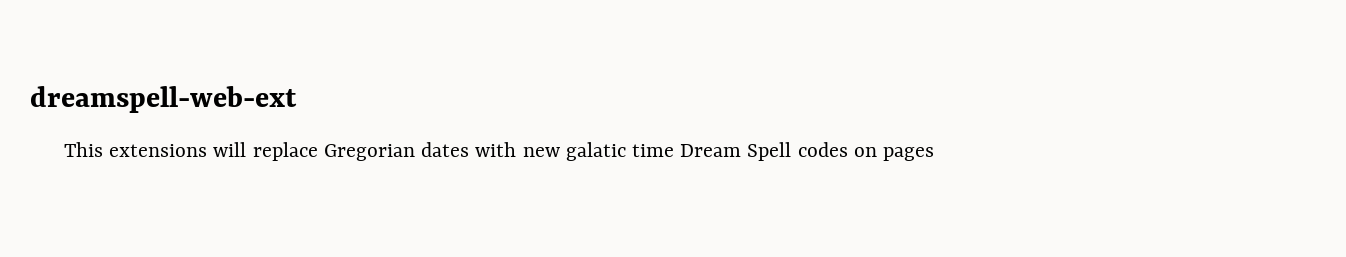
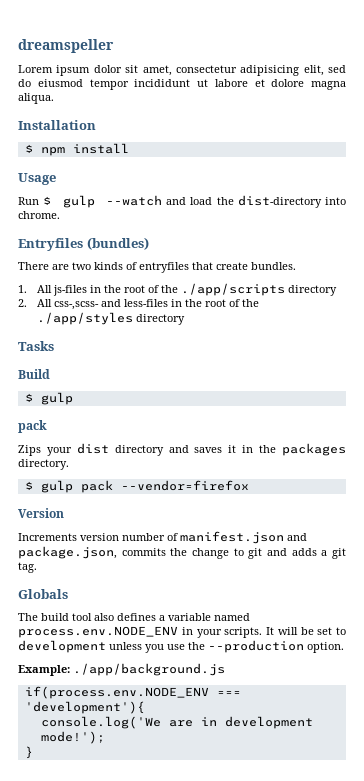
- dreamspell-web-ext
- This extensions will replace Gregorian dates with new galatic time Dream Spell codes on pages
+ dreamspeller
+ Lorem ipsum dolor sit amet, consectetur adipisicing elit, sed do eiusmod tempor incididunt ut labore et dolore magna aliqua.
+ Installation
+ $ npm install
+ Usage
+ Run $ gulp --watch and load the dist-directory into chrome.
+ Entryfiles (bundles)
+ There are two kinds of entryfiles that create bundles.
+ 1. All js-files in the root of the ./app/scripts directory
+ 2. All css-,scss- and less-files in the root of the ./app/styles directory
+ Tasks
+ Build
+ $ gulp
+ pack
+ Zips your dist directory and saves it in the packages directory.
+ $ gulp pack --vendor=firefox
+ Version
+ Increments version number of manifest.json and package.json, commits the change to git and adds a git tag.
+ Globals
+ The build tool also defines a variable named process.env.NODE_ENV in your scripts. It will be set to development unless you use the --production option.
+ Example: ./app/background.js
+ if(process.env.NODE_ENV === 'development'){
+ console.log('We are in development mode!');
+ }

